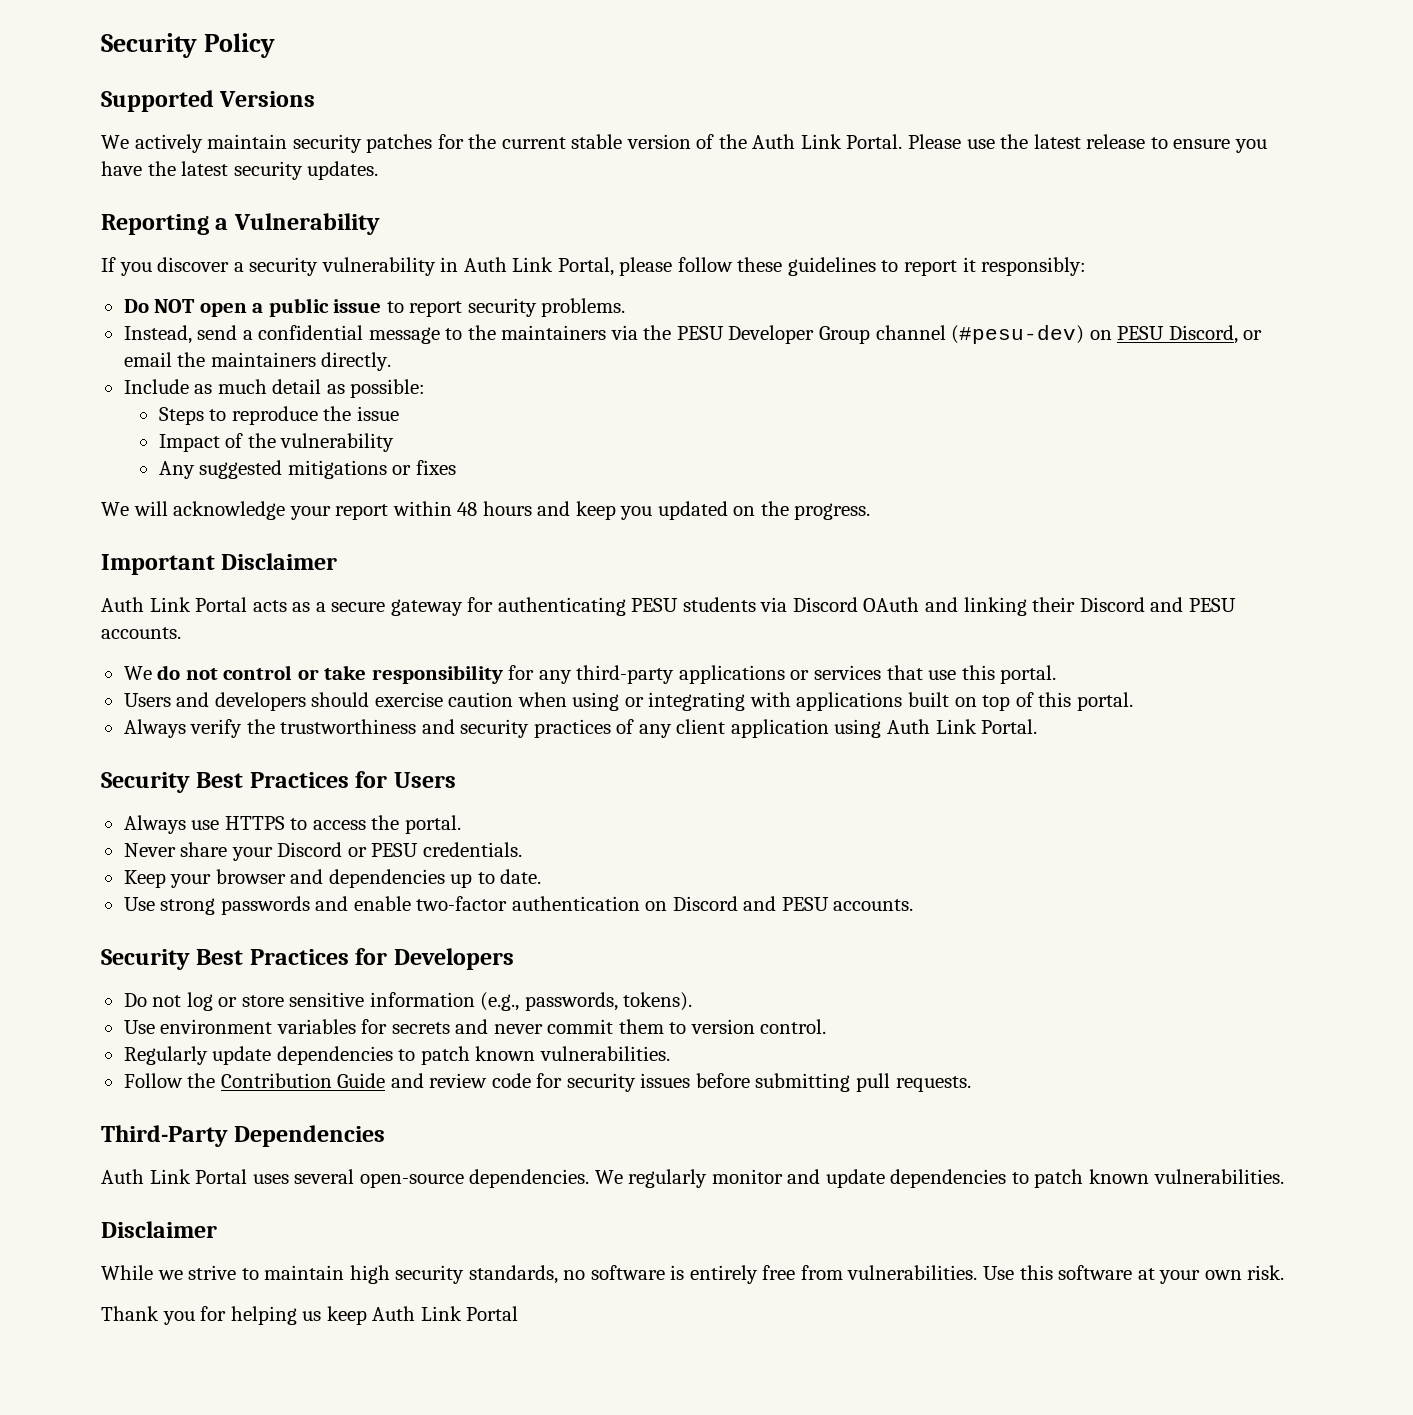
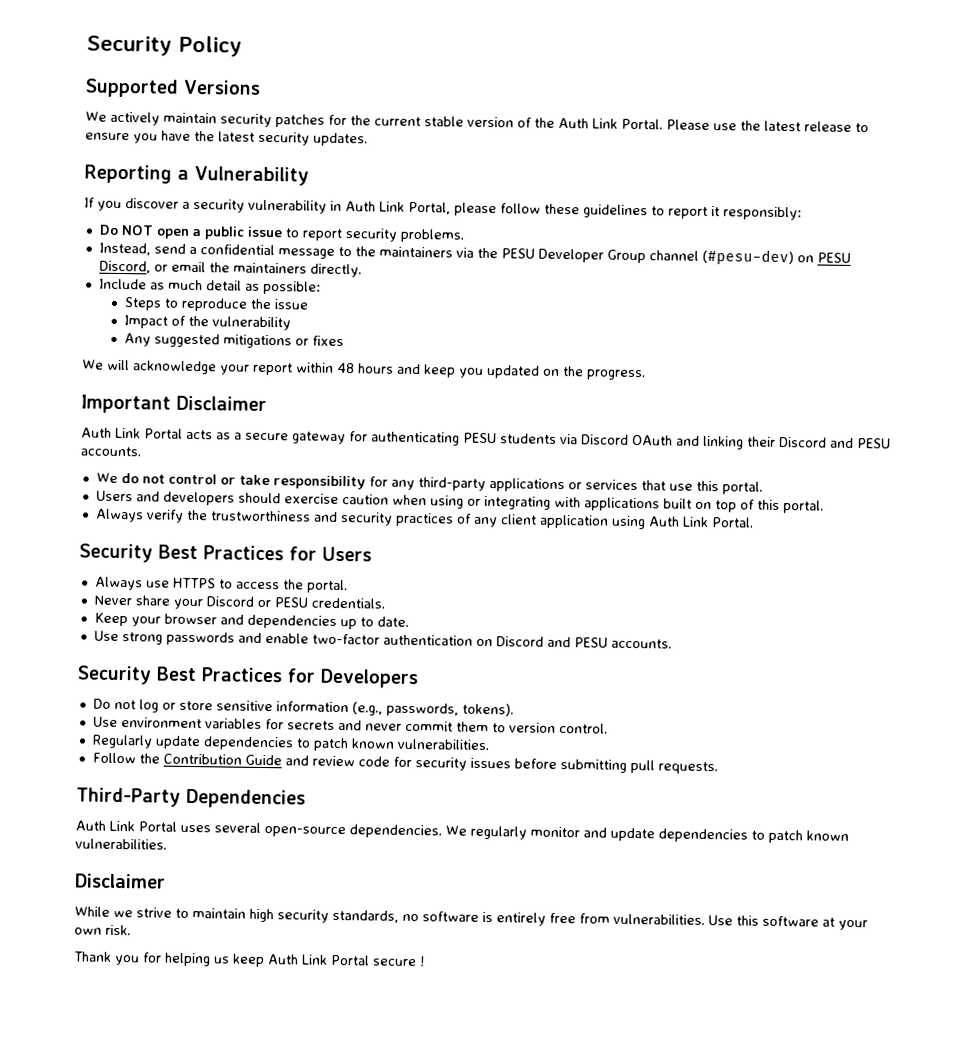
- Thank you for helping us keep Auth Link Portal
+ Thank you for helping us keep Auth Link Portal secure !

